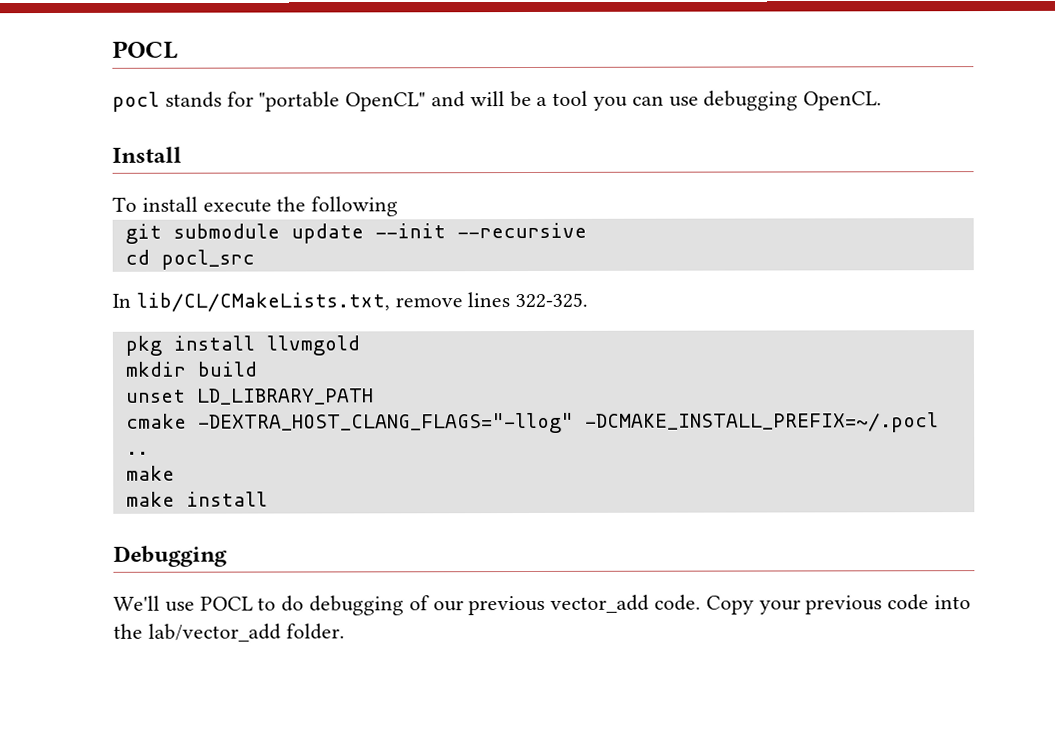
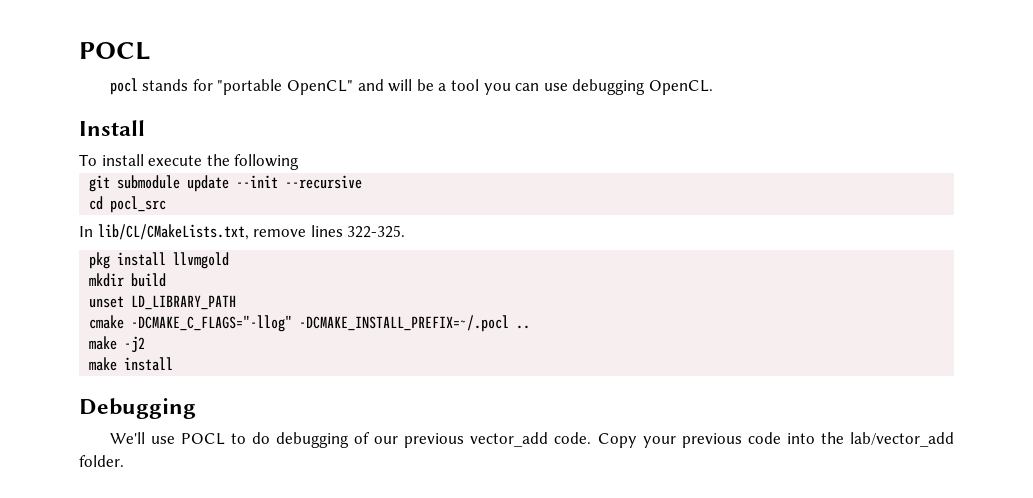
- cmake -DEXTRA_HOST_CLANG_FLAGS="-llog" -DCMAKE_INSTALL_PREFIX=~/.pocl ..
- make
+ cmake -DCMAKE_C_FLAGS="-llog" -DCMAKE_INSTALL_PREFIX=~/.pocl ..
+ make -j2

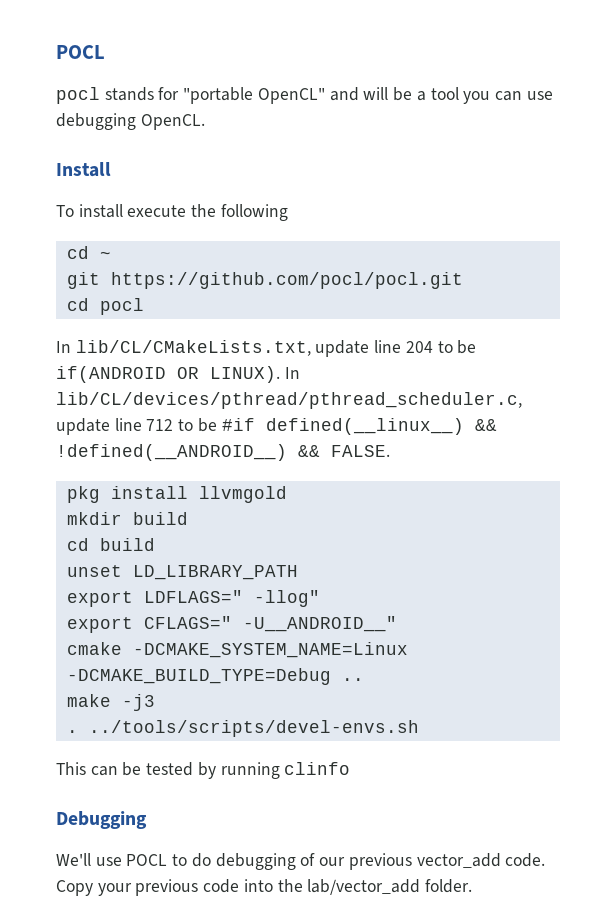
+ cd ~
- git submodule update --init --recursive
- cd pocl_src
+ git https://github.com/pocl/pocl.git
+ cd pocl
- In lib/CL/CMakeLists.txt, remove lines 322-325.
+ In lib/CL/CMakeLists.txt, update line 204 to be if(ANDROID OR LINUX). In lib/CL/devices/pthread/pthread_scheduler.c, update line 712 to be #if defined(__linux__) && !defined(__ANDROID__) && FALSE.
+ cd build
+ export LDFLAGS=" -llog"
+ export CFLAGS=" -U__ANDROID__"
- cmake -DCMAKE_C_FLAGS="-llog" -DCMAKE_INSTALL_PREFIX=~/.pocl ..
+ cmake -DCMAKE_SYSTEM_NAME=Linux -DCMAKE_BUILD_TYPE=Debug ..
- make -j2
- make install
+ make -j3
+ . ../tools/scripts/devel-envs.sh
+ This can be tested by running clinfo

